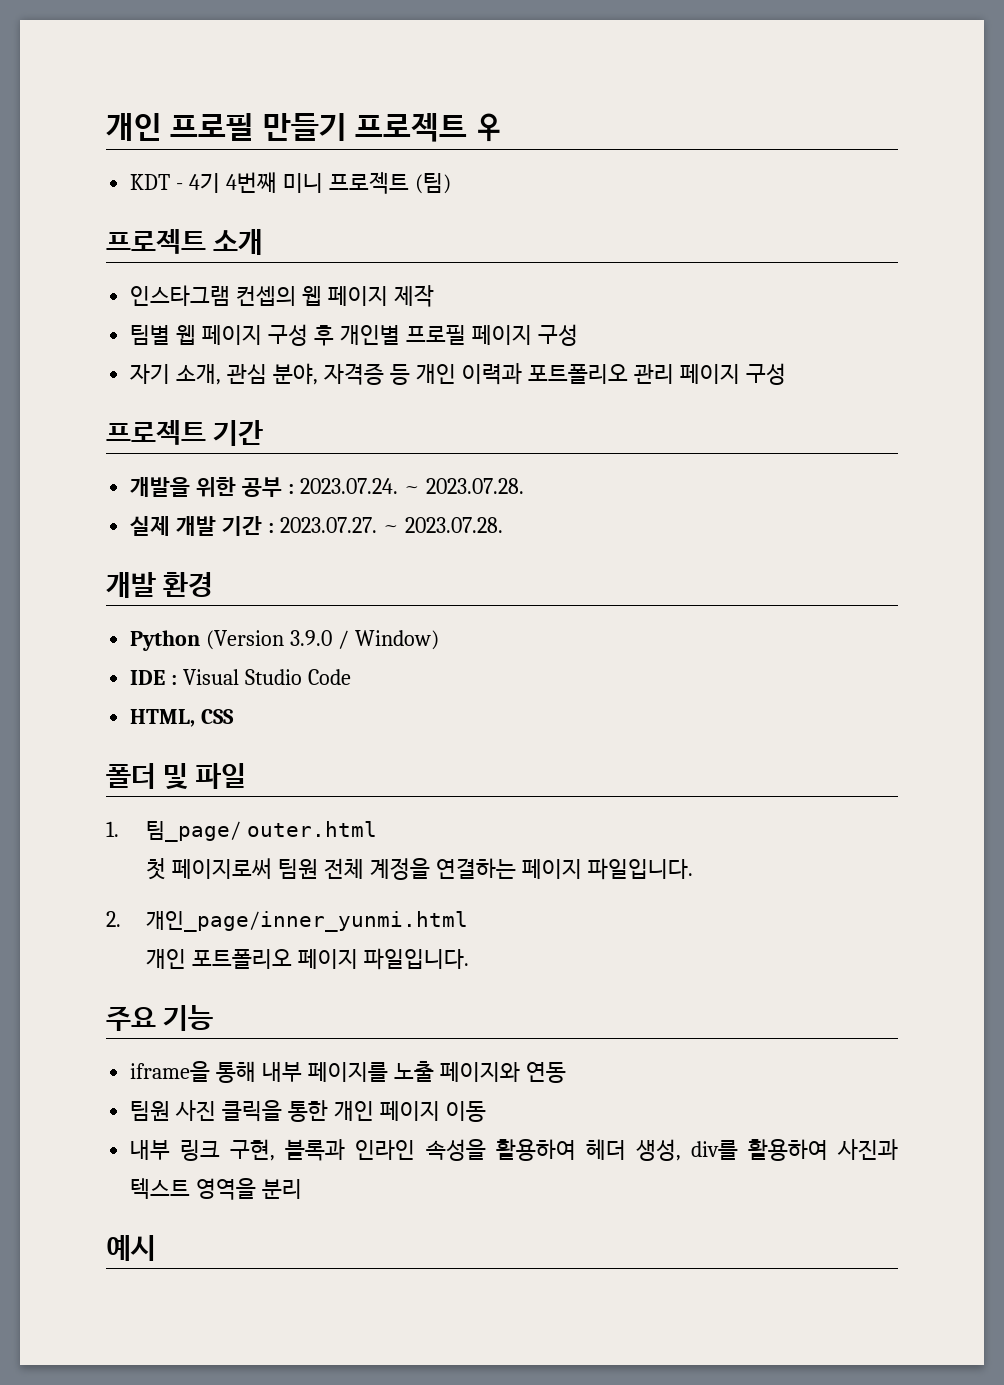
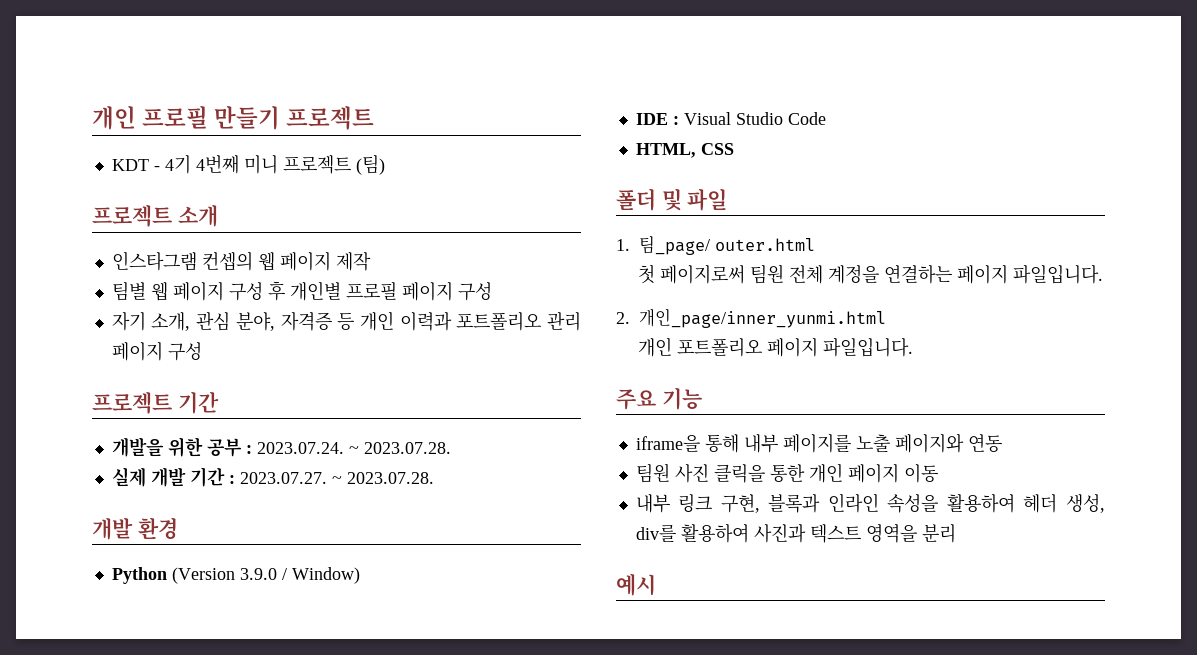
- 개인 프로필 만들기 프로젝트 ♀
+ 개인 프로필 만들기 프로젝트

